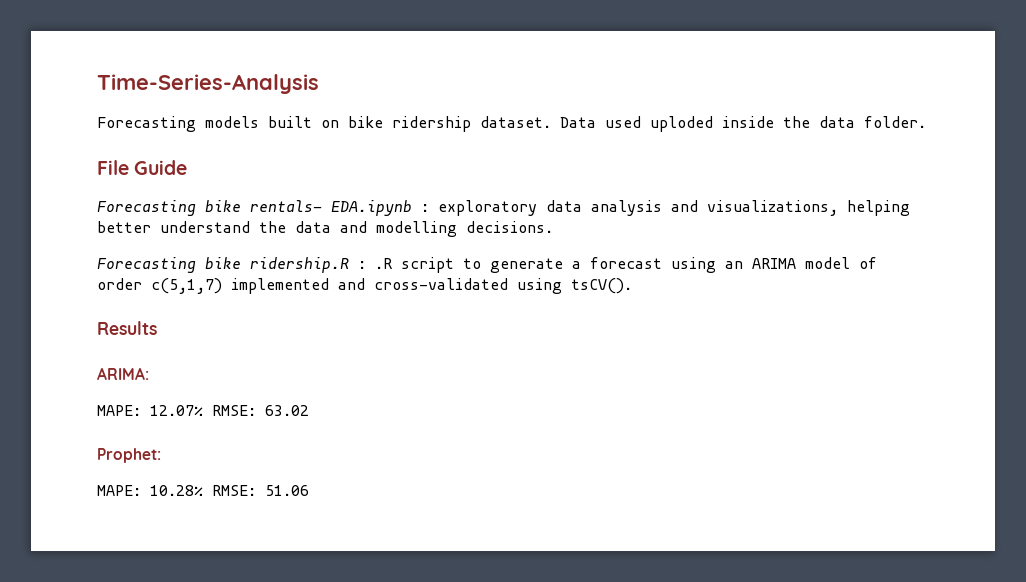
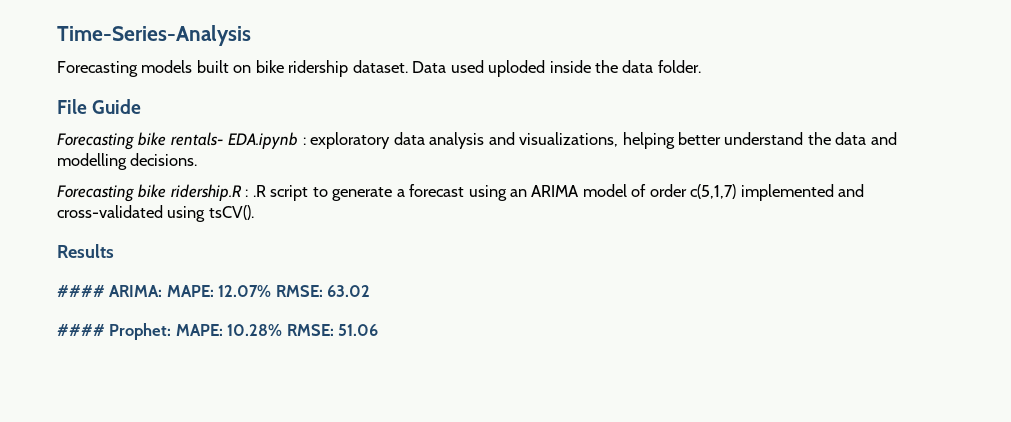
- ARIMA:
- MAPE: 12.07% RMSE: 63.02
+ #### ARIMA: MAPE: 12.07% RMSE: 63.02
- Prophet:
- MAPE: 10.28% RMSE: 51.06
+ #### Prophet: MAPE: 10.28% RMSE: 51.06

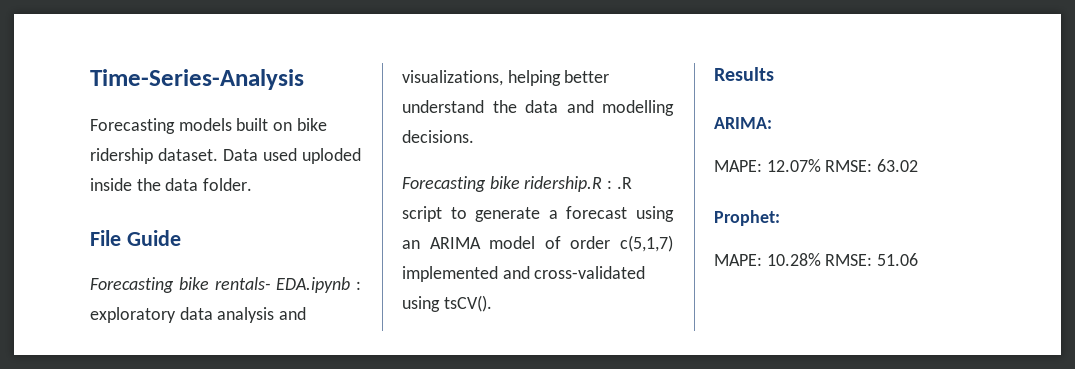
- #### ARIMA: MAPE: 12.07% RMSE: 63.02
+ ARIMA:
+ MAPE: 12.07% RMSE: 63.02
- #### Prophet: MAPE: 10.28% RMSE: 51.06
+ Prophet:
+ MAPE: 10.28% RMSE: 51.06

